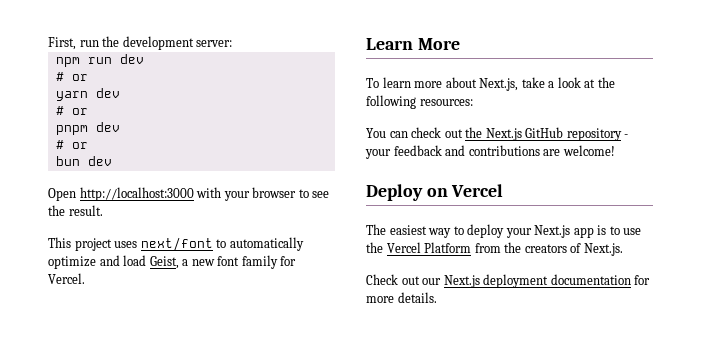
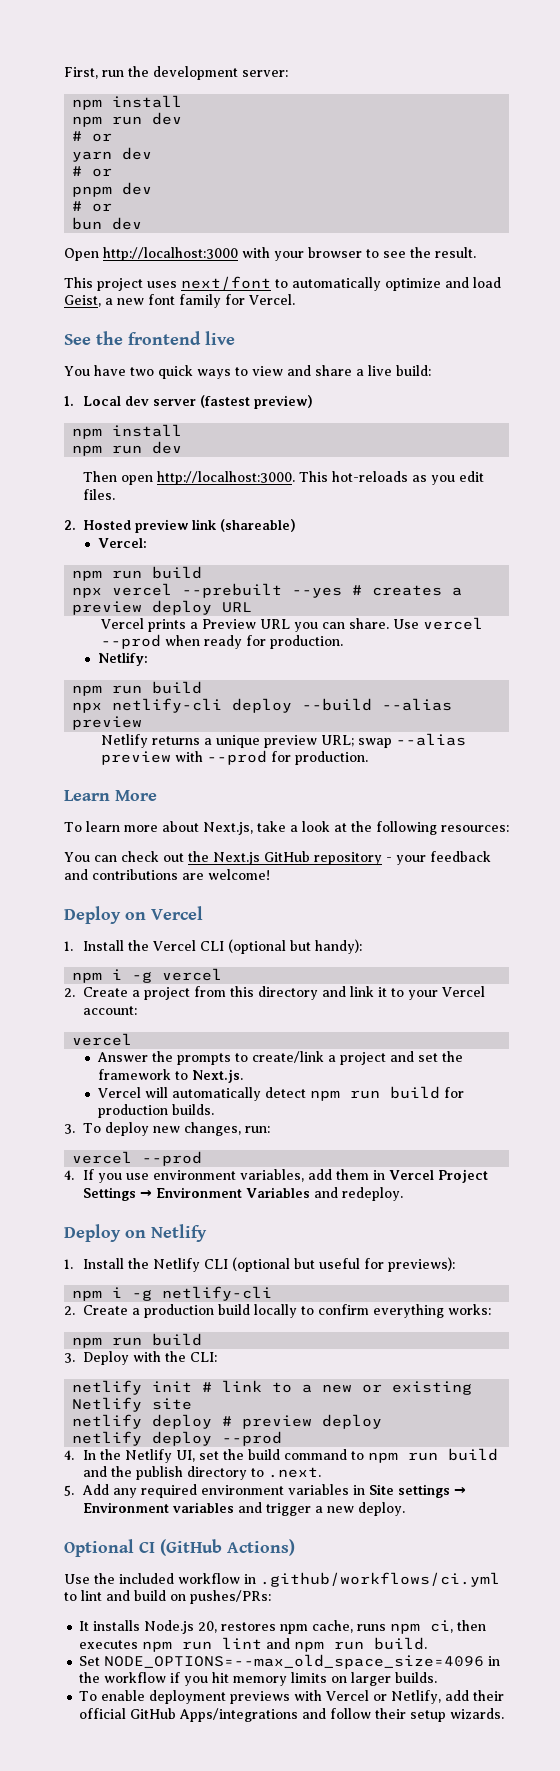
  First, run the development server:
+ npm install
+ See the frontend live
+ You have two quick ways to view and share a live build:
+ 1. Local dev server (fastest preview)
+ npm install
+ npm run dev
+ Then open http://localhost:3000. This hot-reloads as you edit files.
+ 2. Hosted preview link (shareable)
+ Vercel:
+ npm run build
+ npx vercel --prebuilt --yes # creates a preview deploy URL
+ Vercel prints a Preview URL you can share. Use vercel --prod when ready for production.
+ Netlify:
+ npm run build
+ npx netlify-cli deploy --build --alias preview
+ Netlify returns a unique preview URL; swap --alias preview with --prod for production.
- The easiest way to deploy your Next.js app is to use the Vercel Platform from the creators of Next.js.
- Check out our Next.js deployment documentation for more details.
+ 1. Install the Vercel CLI (optional but handy):
+ npm i -g vercel
+ 2. Create a project from this directory and link it to your Vercel account:
+ vercel
+ Answer the prompts to create/link a project and set the framework to Next.js.
+ Vercel will automatically detect npm run build for production builds.
+ 3. To deploy new changes, run:
+ vercel --prod
+ 4. If you use environment variables, add them in Vercel Project Settings → Environment Variables and redeploy.
+ Deploy on Netlify
+ 1. Install the Netlify CLI (optional but useful for previews):
+ npm i -g netlify-cli
+ 2. Create a production build locally to confirm everything works:
+ npm run build
+ 3. Deploy with the CLI:
+ netlify init # link to a new or existing Netlify site
+ netlify deploy # preview deploy
+ netlify deploy --prod
+ 4. In the Netlify UI, set the build command to npm run build and the publish directory to .next.
+ 5. Add any required environment variables in Site settings → Environment variables and trigger a new deploy.
+ Optional CI (GitHub Actions)
+ Use the included workflow in .github/workflows/ci.yml to lint and build on pushes/PRs:
+ It installs Node.js 20, restores npm cache, runs npm ci, then executes npm run lint and npm run build.
+ Set NODE_OPTIONS=--max_old_space_size=4096 in the workflow if you hit memory limits on larger builds.
+ To enable deployment previews with Vercel or Netlify, add their official GitHub Apps/integrations and follow their setup wizards.

